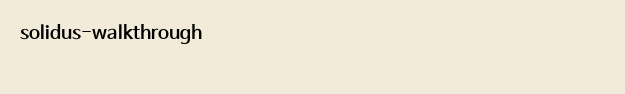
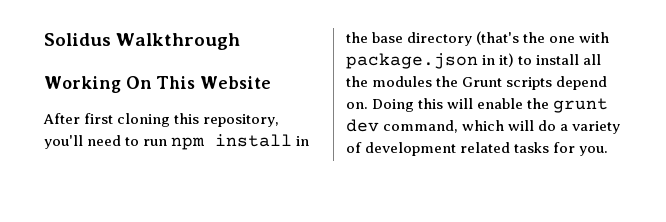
- solidus-walkthrough
+ Solidus Walkthrough
+ Working On This Website
+ After first cloning this repository, you'll need to run npm install in the base directory (that's the one with package.json in it) to install all the modules the Grunt scripts depend on. Doing this will enable the grunt dev command, which will do a variety of development related tasks for you.

